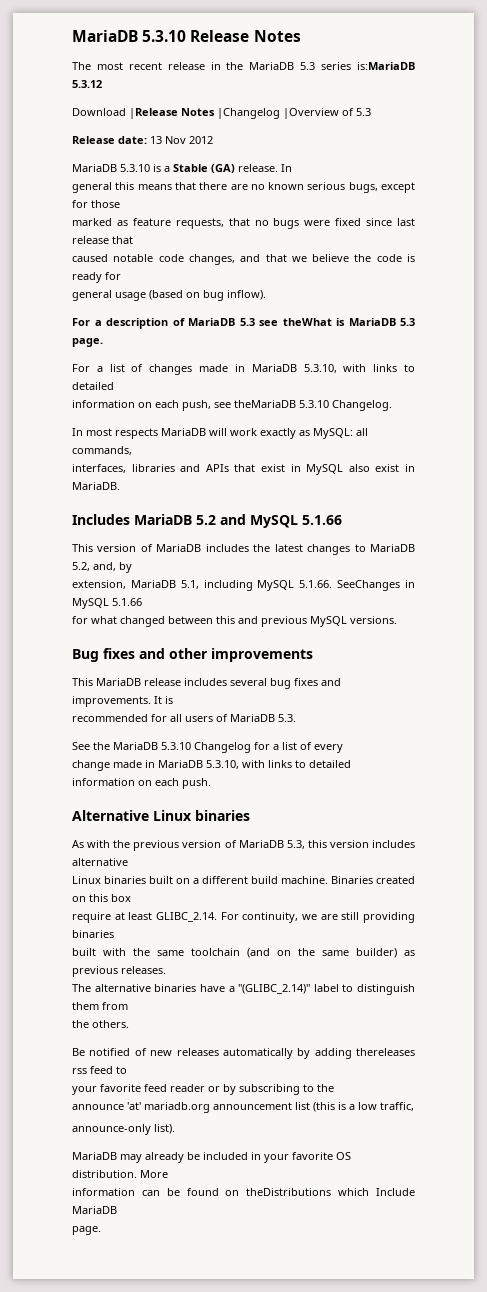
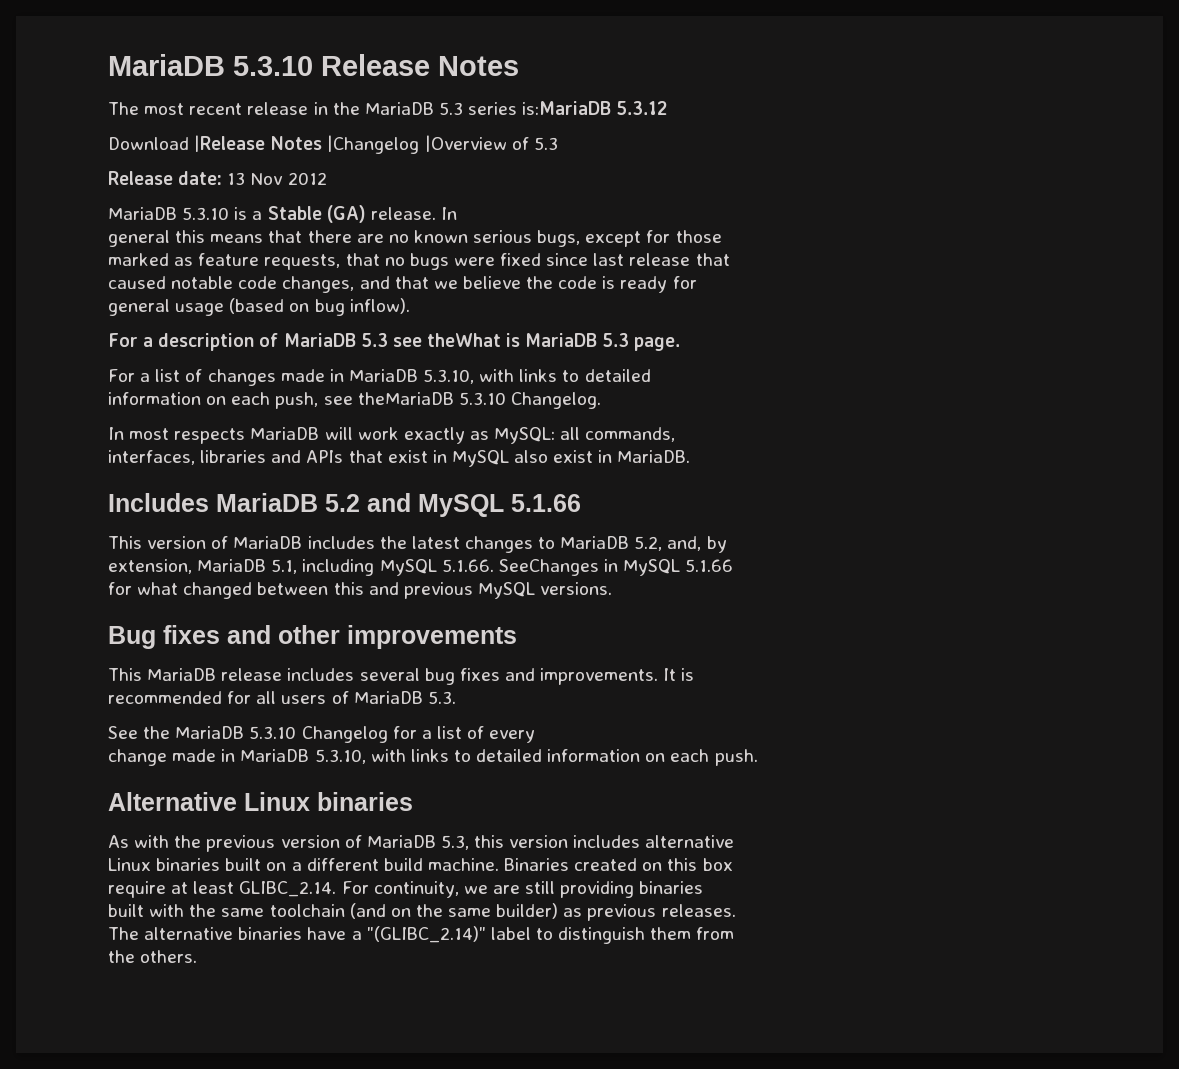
- Be notified of new releases automatically by adding thereleases rss feed to
- your favorite feed reader or by subscribing to the
- announce 'at' mariadb.org announcement list (this is a low traffic,
- announce-only list).
- MariaDB may already be included in your favorite OS distribution. More
- information can be found on theDistributions which Include MariaDB
- page.

